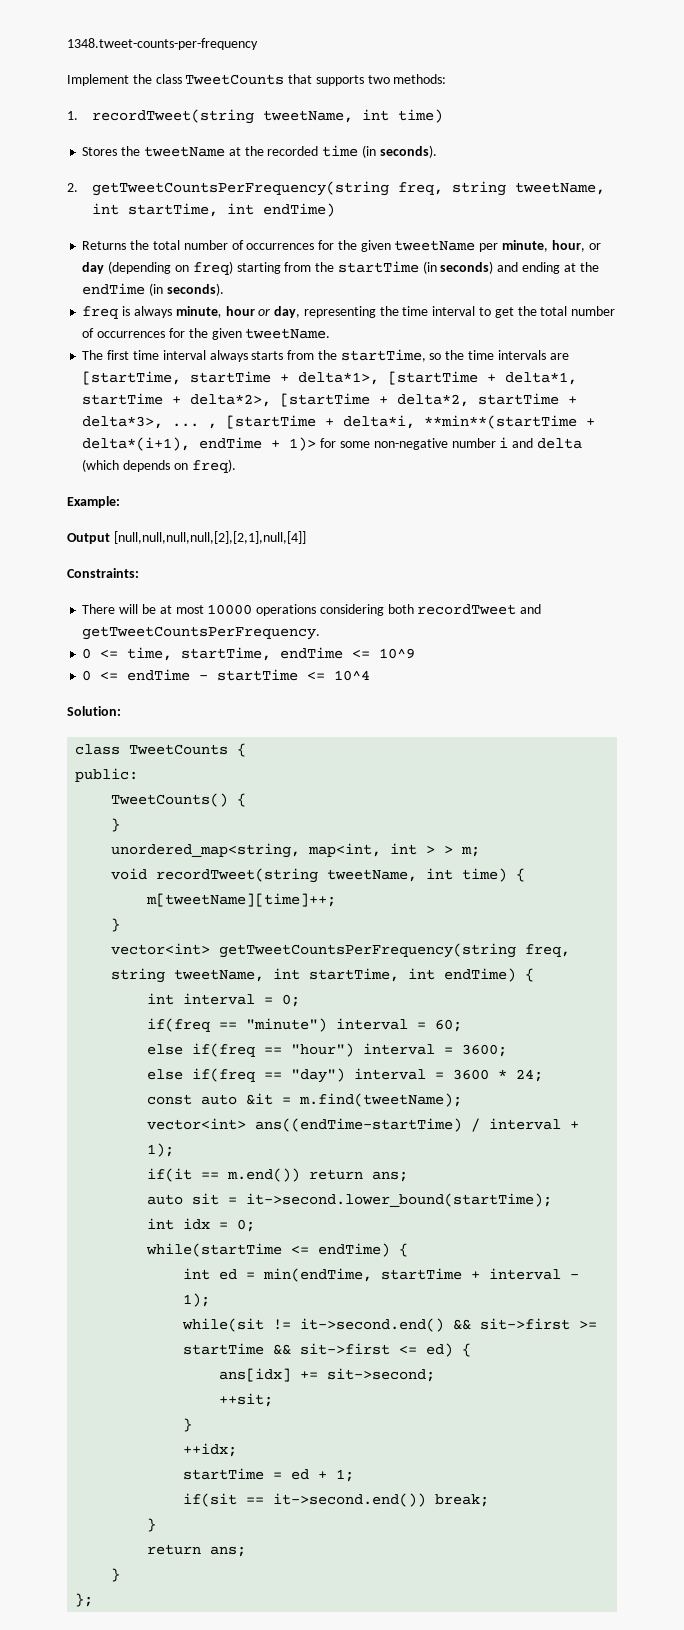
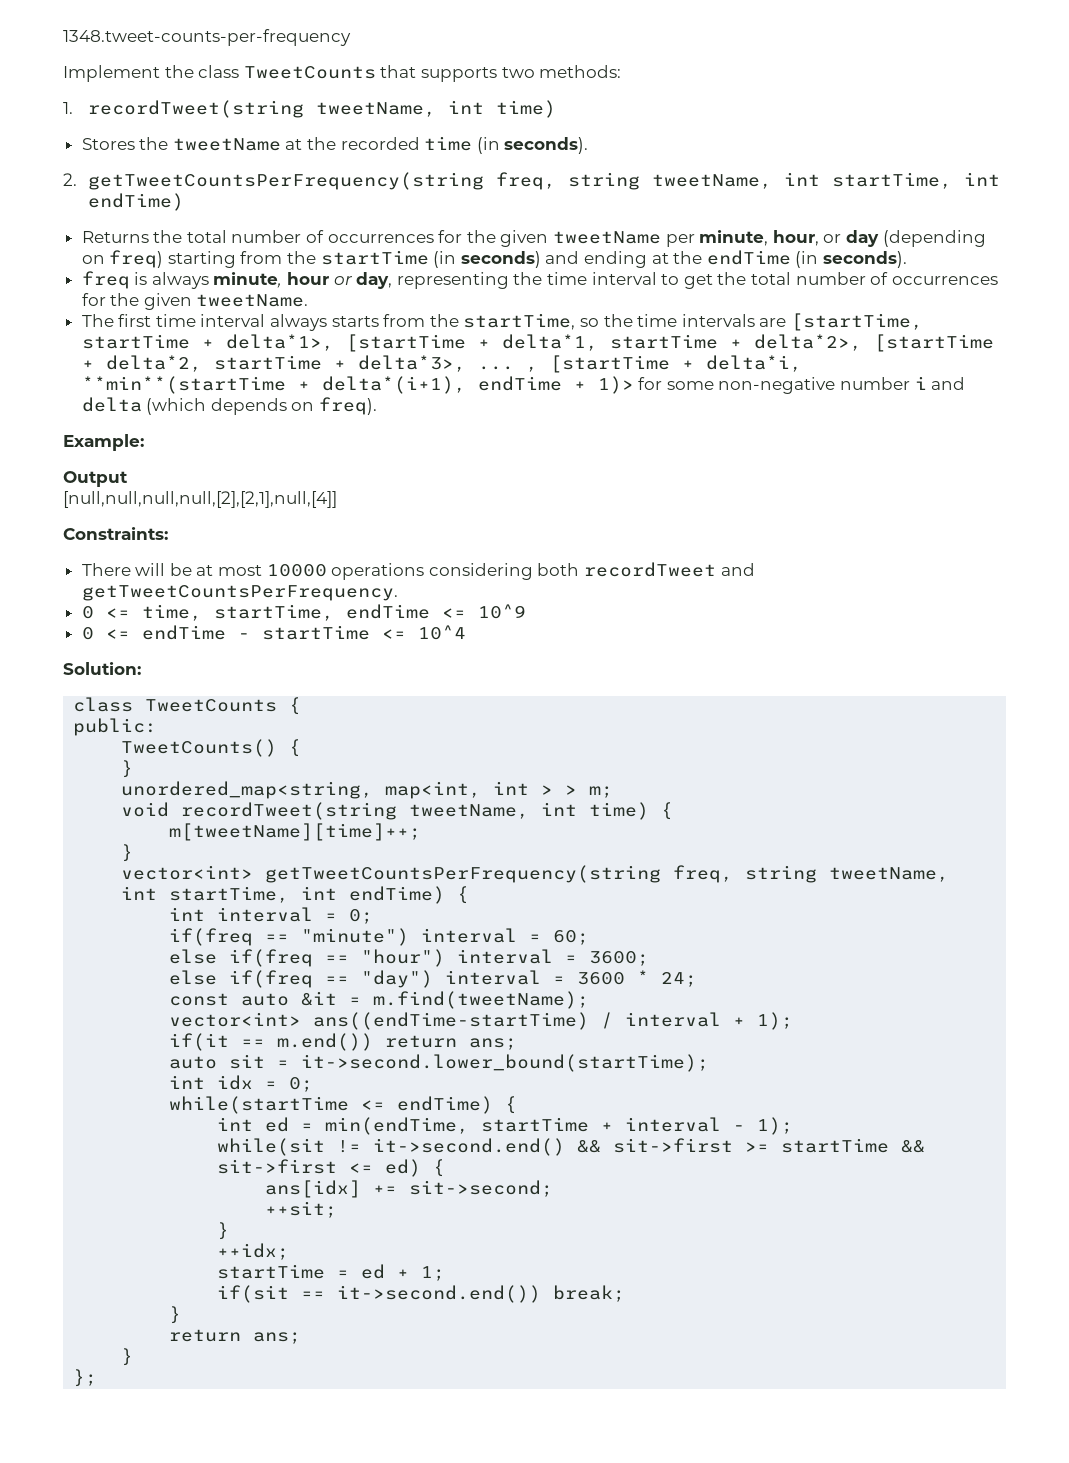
- Output [null,null,null,null,[2],[2,1],null,[4]]
+ Output
+ [null,null,null,null,[2],[2,1],null,[4]]

